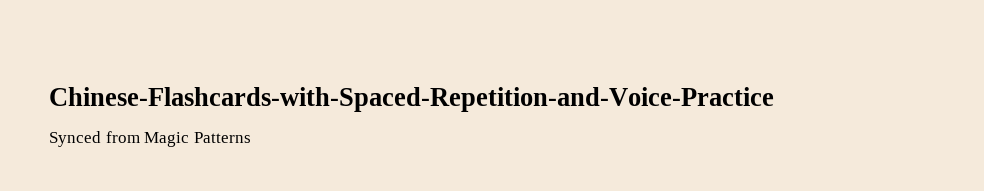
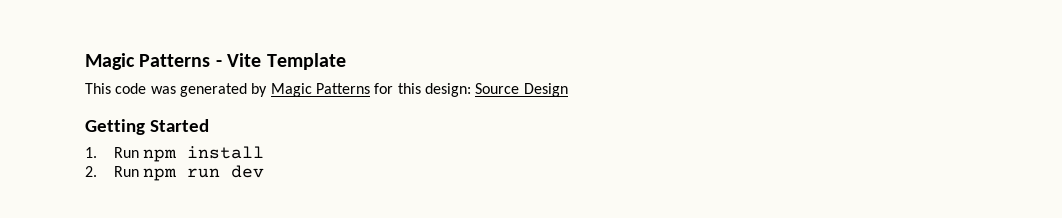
- Chinese-Flashcards-with-Spaced-Repetition-and-Voice-Practice
- Synced from Magic Patterns
+ Magic Patterns - Vite Template
+ This code was generated by Magic Patterns for this design: Source Design
+ Getting Started
+ 1. Run npm install
+ 2. Run npm run dev

